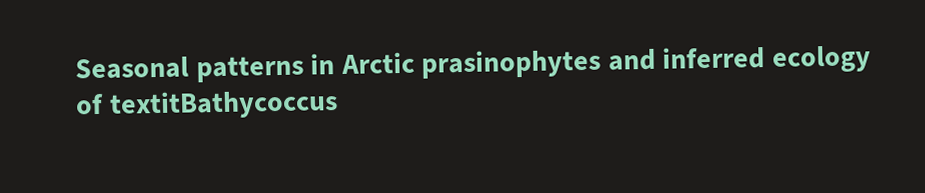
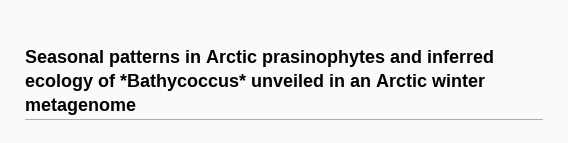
- Seasonal patterns in Arctic prasinophytes and inferred ecology of textitBathycoccus
+ Seasonal patterns in Arctic prasinophytes and inferred ecology of *Bathycoccus* unveiled in an Arctic winter metagenome

